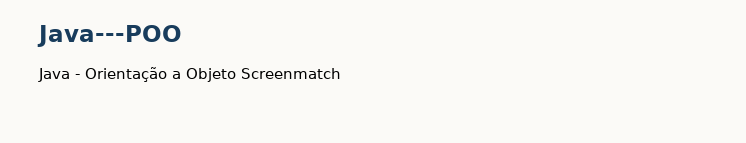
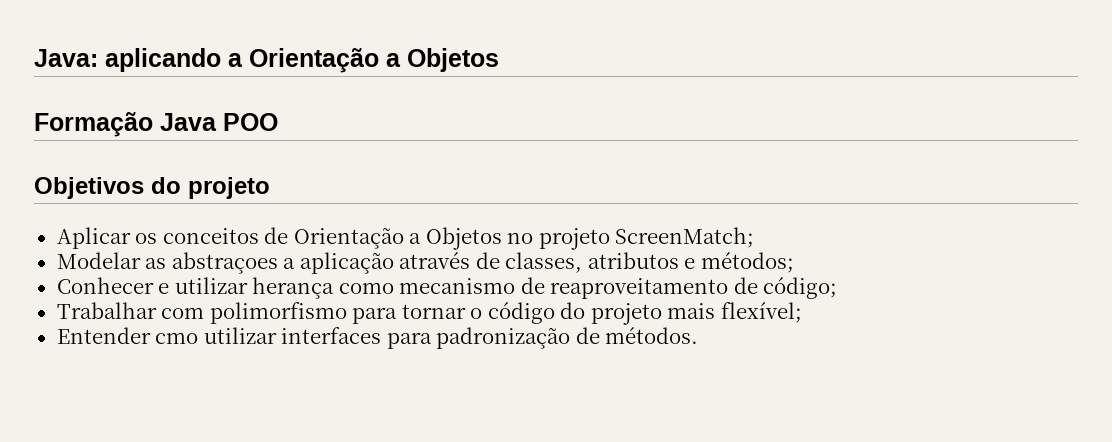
- Java---POO
- Java - Orientação a Objeto Screenmatch
+ Java: aplicando a Orientação a Objetos
+ Formação Java POO
+ Objetivos do projeto
+ Aplicar os conceitos de Orientação a Objetos no projeto ScreenMatch;
+ Modelar as abstraçoes a aplicação através de classes, atributos e métodos;
+ Conhecer e utilizar herança como mecanismo de reaproveitamento de código;
+ Trabalhar com polimorfismo para tornar o código do projeto mais flexível;
+ Entender cmo utilizar interfaces para padronização de métodos.

